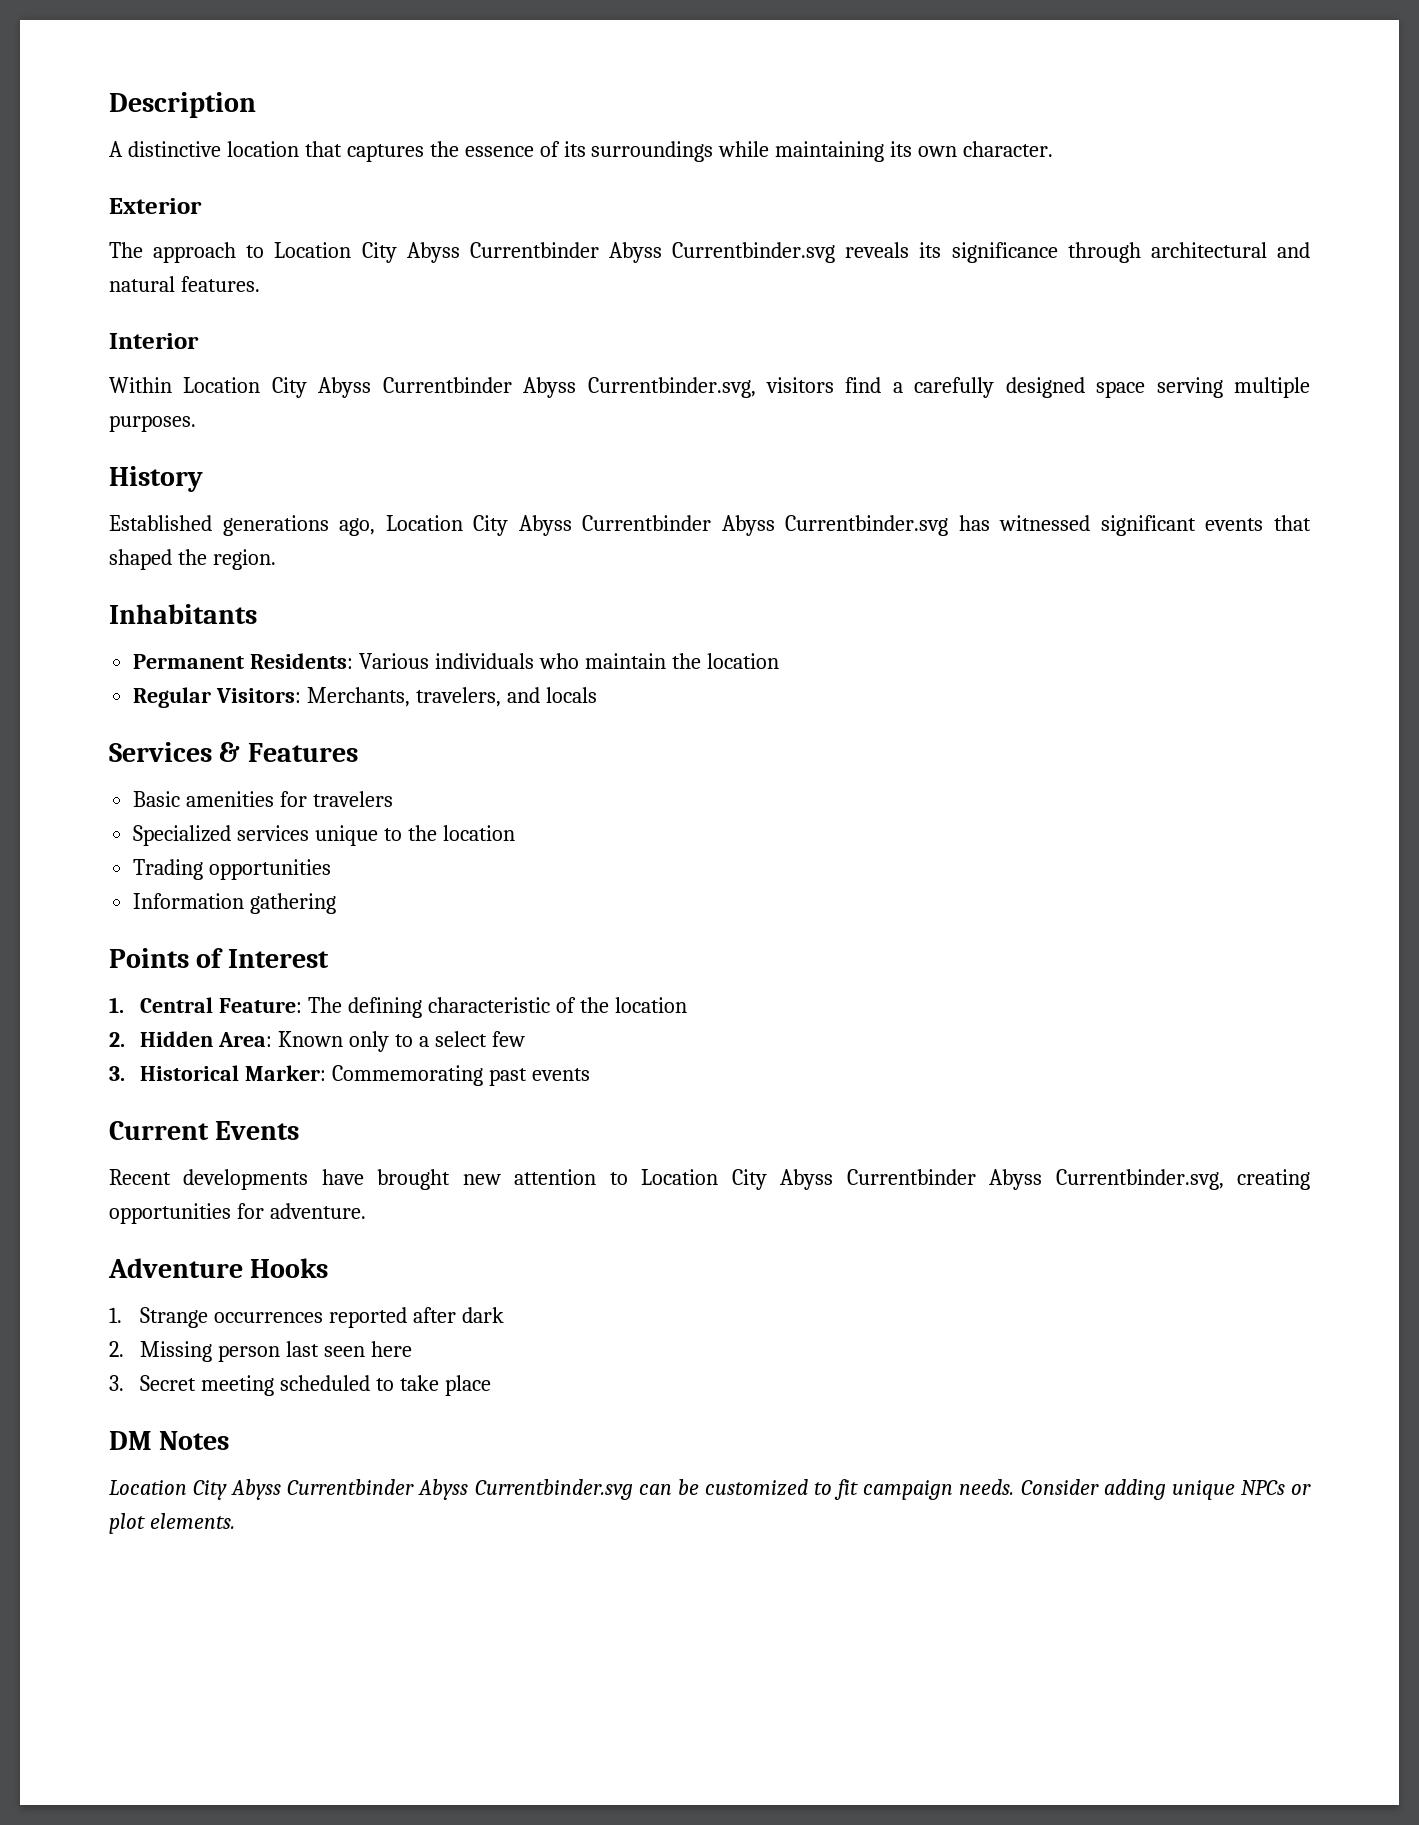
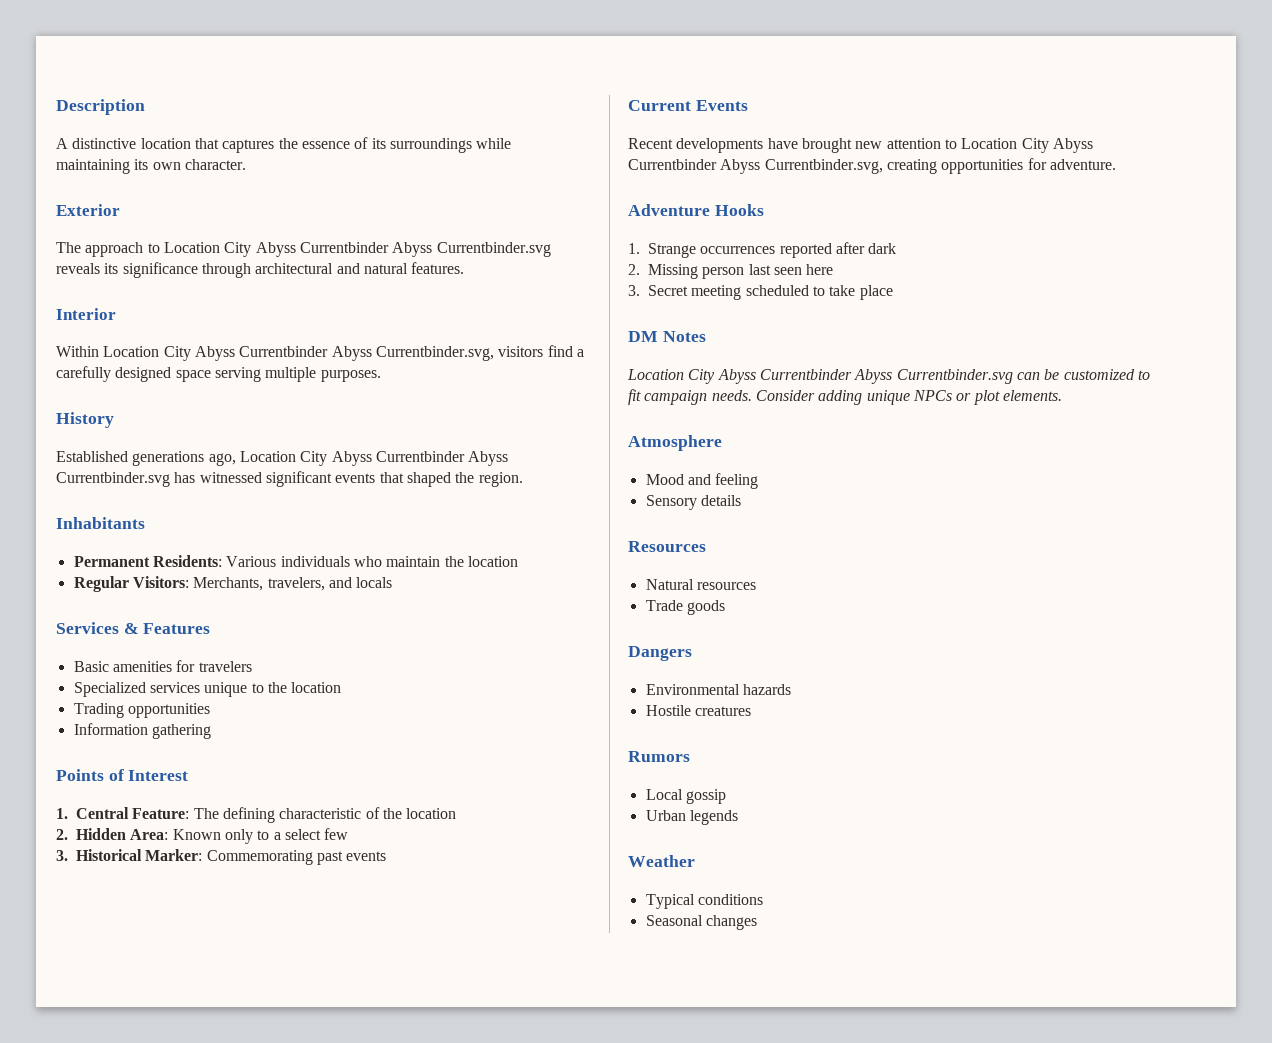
+ Atmosphere
+ Mood and feeling
+ Sensory details
+ Resources
+ Natural resources
+ Trade goods
+ Dangers
+ Environmental hazards
+ Hostile creatures
+ Rumors
+ Local gossip
+ Urban legends
+ Weather
+ Typical conditions
+ Seasonal changes

